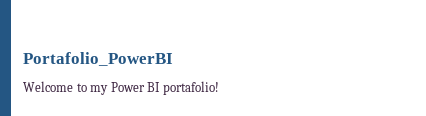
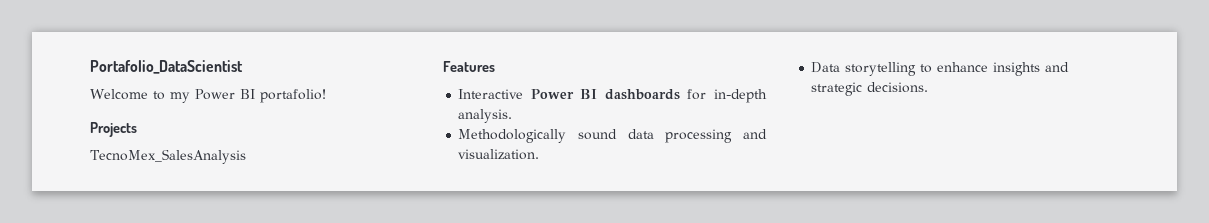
- Portafolio_PowerBI
+ Portafolio_DataScientist
+ Projects
+ TecnoMex_SalesAnalysis
+ Features
+ Interactive Power BI dashboards for in-depth analysis.
+ Methodologically sound data processing and visualization.
+ Data storytelling to enhance insights and strategic decisions.

